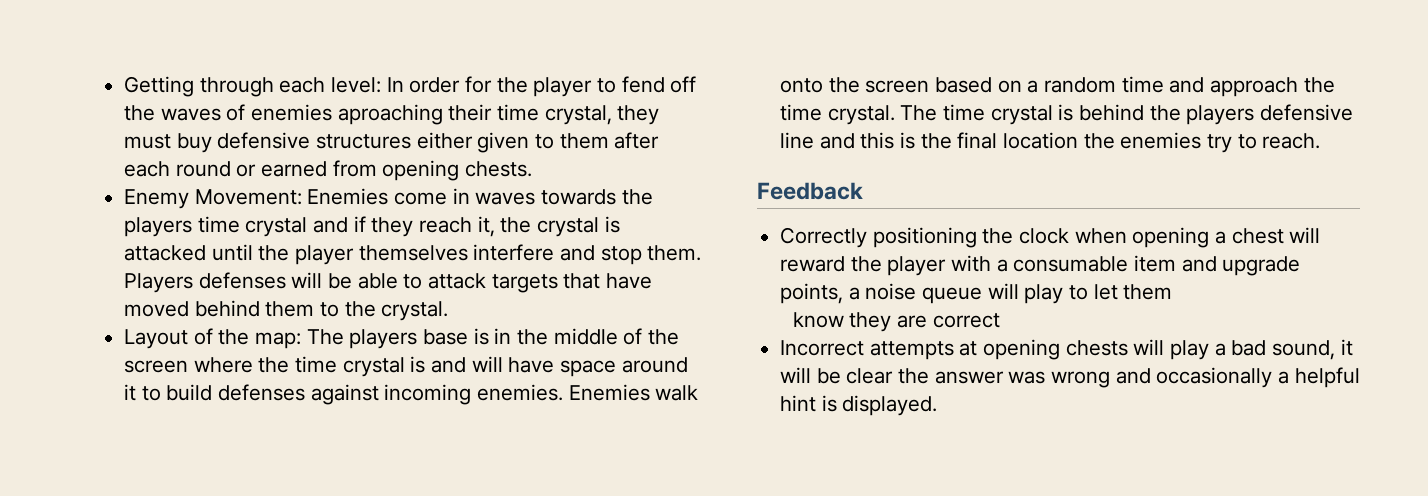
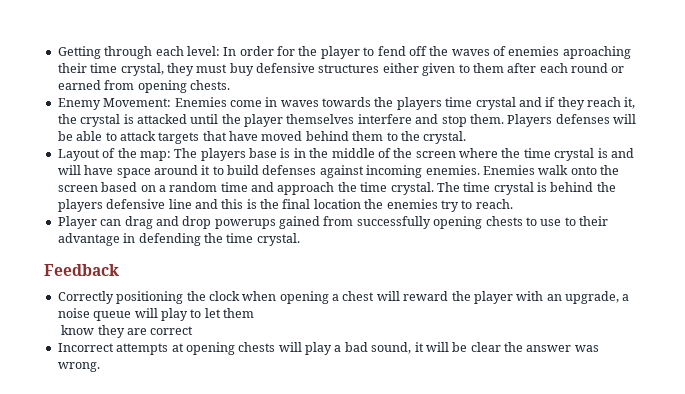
+ Player can drag and drop powerups gained from successfully opening chests to use to their advantage in defending the time crystal.
- Correctly positioning the clock when opening a chest will reward the player with a consumable item and upgrade points, a noise queue will play to let them
+ Correctly positioning the clock when opening a chest will reward the player with an upgrade, a noise queue will play to let them
- Incorrect attempts at opening chests will play a bad sound, it will be clear the answer was wrong and occasionally a helpful hint is displayed.
+ Incorrect attempts at opening chests will play a bad sound, it will be clear the answer was wrong.

